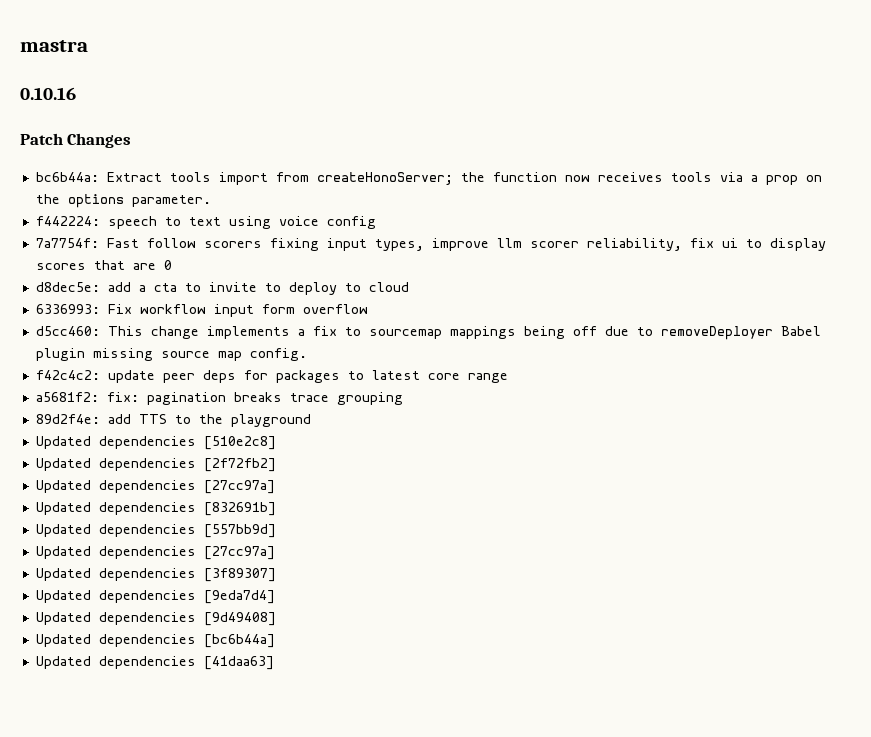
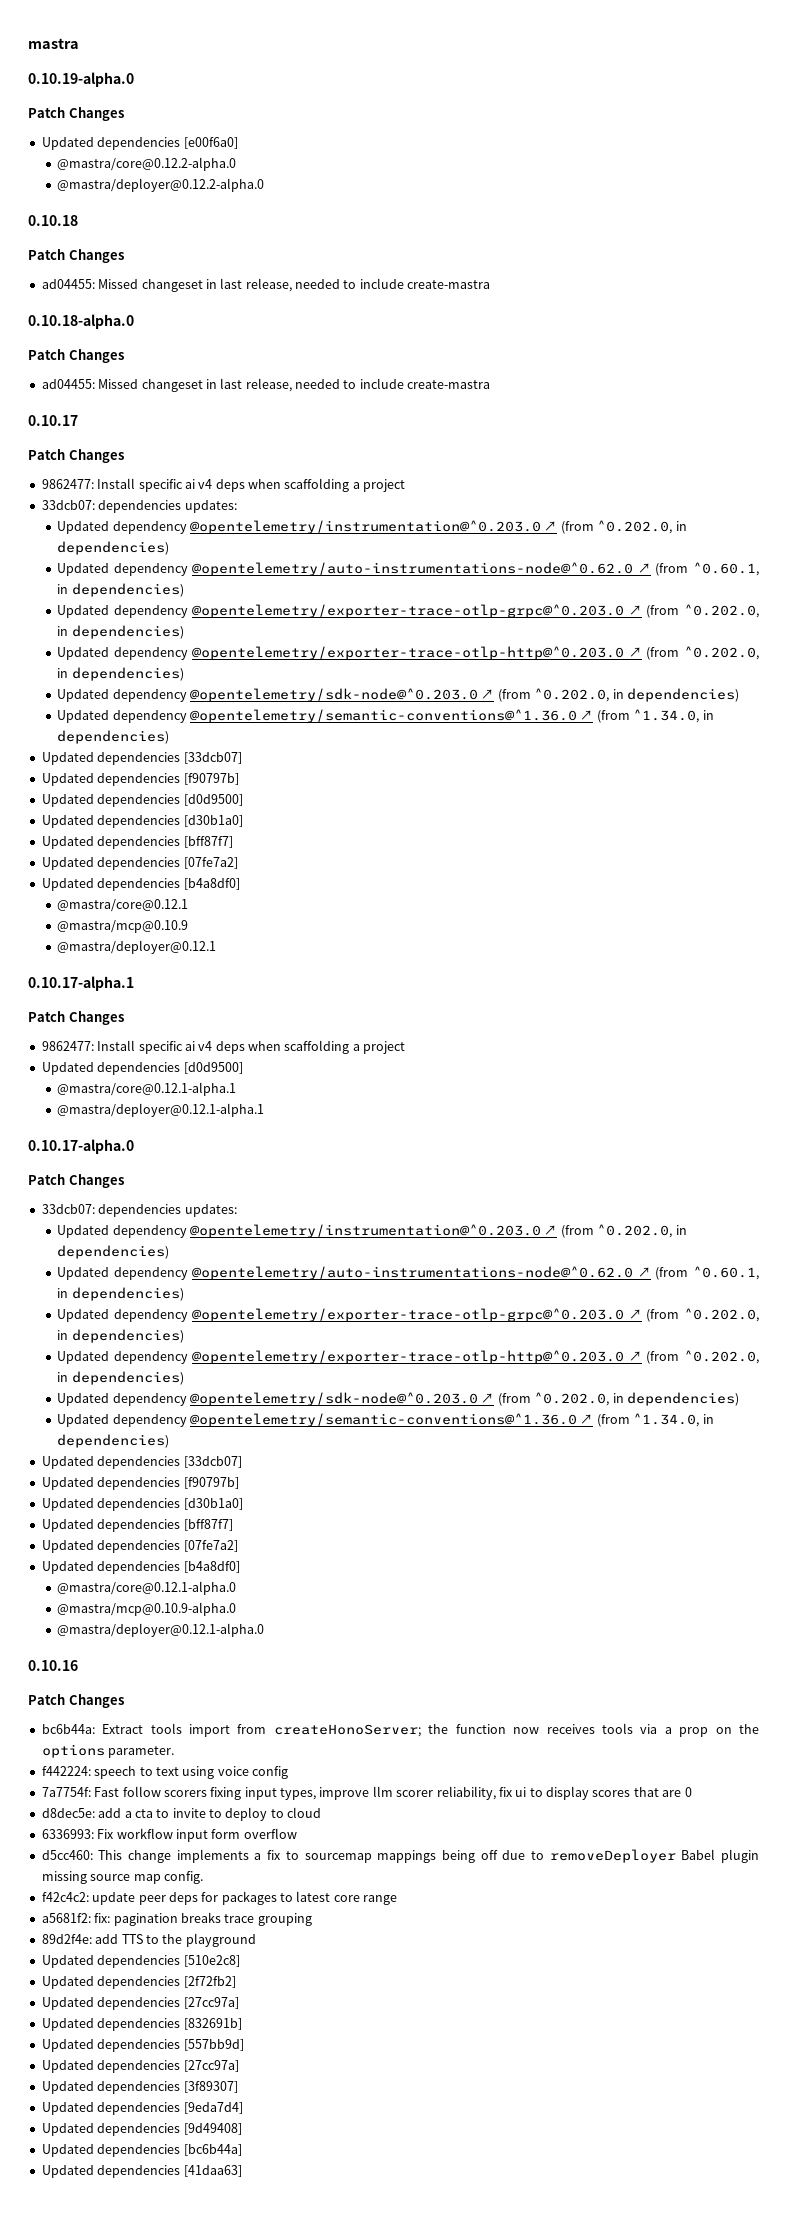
+ 0.10.19-alpha.0
+ Patch Changes
+ Updated dependencies [e00f6a0]
+ @mastra/core@0.12.2-alpha.0
+ @mastra/deployer@0.12.2-alpha.0
+ 0.10.18
+ Patch Changes
+ ad04455: Missed changeset in last release, needed to include create-mastra
+ 0.10.18-alpha.0
+ Patch Changes
+ ad04455: Missed changeset in last release, needed to include create-mastra
+ 0.10.17
+ Patch Changes
+ 9862477: Install specific ai v4 deps when scaffolding a project
+ 33dcb07: dependencies updates:
+ Updated dependency @opentelemetry/instrumentation@^0.203.0 ↗ (from ^0.202.0, in dependencies)
+ Updated dependency @opentelemetry/auto-instrumentations-node@^0.62.0 ↗ (from ^0.60.1, in dependencies)
+ Updated dependency @opentelemetry/exporter-trace-otlp-grpc@^0.203.0 ↗ (from ^0.202.0, in dependencies)
+ Updated dependency @opentelemetry/exporter-trace-otlp-http@^0.203.0 ↗ (from ^0.202.0, in dependencies)
+ Updated dependency @opentelemetry/sdk-node@^0.203.0 ↗ (from ^0.202.0, in dependencies)
+ Updated dependency @opentelemetry/semantic-conventions@^1.36.0 ↗ (from ^1.34.0, in dependencies)
+ Updated dependencies [33dcb07]
+ Updated dependencies [f90797b]
+ Updated dependencies [d0d9500]
+ Updated dependencies [d30b1a0]
+ Updated dependencies [bff87f7]
+ Updated dependencies [07fe7a2]
+ Updated dependencies [b4a8df0]
+ @mastra/core@0.12.1
+ @mastra/mcp@0.10.9
+ @mastra/deployer@0.12.1
+ 0.10.17-alpha.1
+ Patch Changes
+ 9862477: Install specific ai v4 deps when scaffolding a project
+ Updated dependencies [d0d9500]
+ @mastra/core@0.12.1-alpha.1
+ @mastra/deployer@0.12.1-alpha.1
+ 0.10.17-alpha.0
+ Patch Changes
+ 33dcb07: dependencies updates:
+ Updated dependency @opentelemetry/instrumentation@^0.203.0 ↗ (from ^0.202.0, in dependencies)
+ Updated dependency @opentelemetry/auto-instrumentations-node@^0.62.0 ↗ (from ^0.60.1, in dependencies)
+ Updated dependency @opentelemetry/exporter-trace-otlp-grpc@^0.203.0 ↗ (from ^0.202.0, in dependencies)
+ Updated dependency @opentelemetry/exporter-trace-otlp-http@^0.203.0 ↗ (from ^0.202.0, in dependencies)
+ Updated dependency @opentelemetry/sdk-node@^0.203.0 ↗ (from ^0.202.0, in dependencies)
+ Updated dependency @opentelemetry/semantic-conventions@^1.36.0 ↗ (from ^1.34.0, in dependencies)
+ Updated dependencies [33dcb07]
+ Updated dependencies [f90797b]
+ Updated dependencies [d30b1a0]
+ Updated dependencies [bff87f7]
+ Updated dependencies [07fe7a2]
+ Updated dependencies [b4a8df0]
+ @mastra/core@0.12.1-alpha.0
+ @mastra/mcp@0.10.9-alpha.0
+ @mastra/deployer@0.12.1-alpha.0

